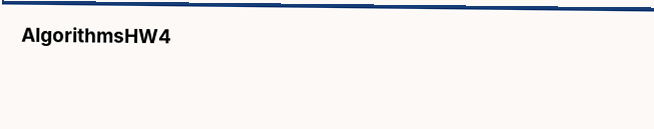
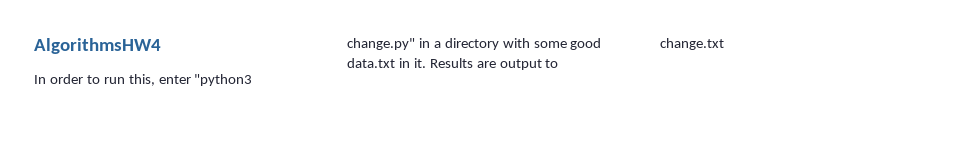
+ In order to run this, enter "python3 change.py" in a directory with some good data.txt in it. Results are output to change.txt

